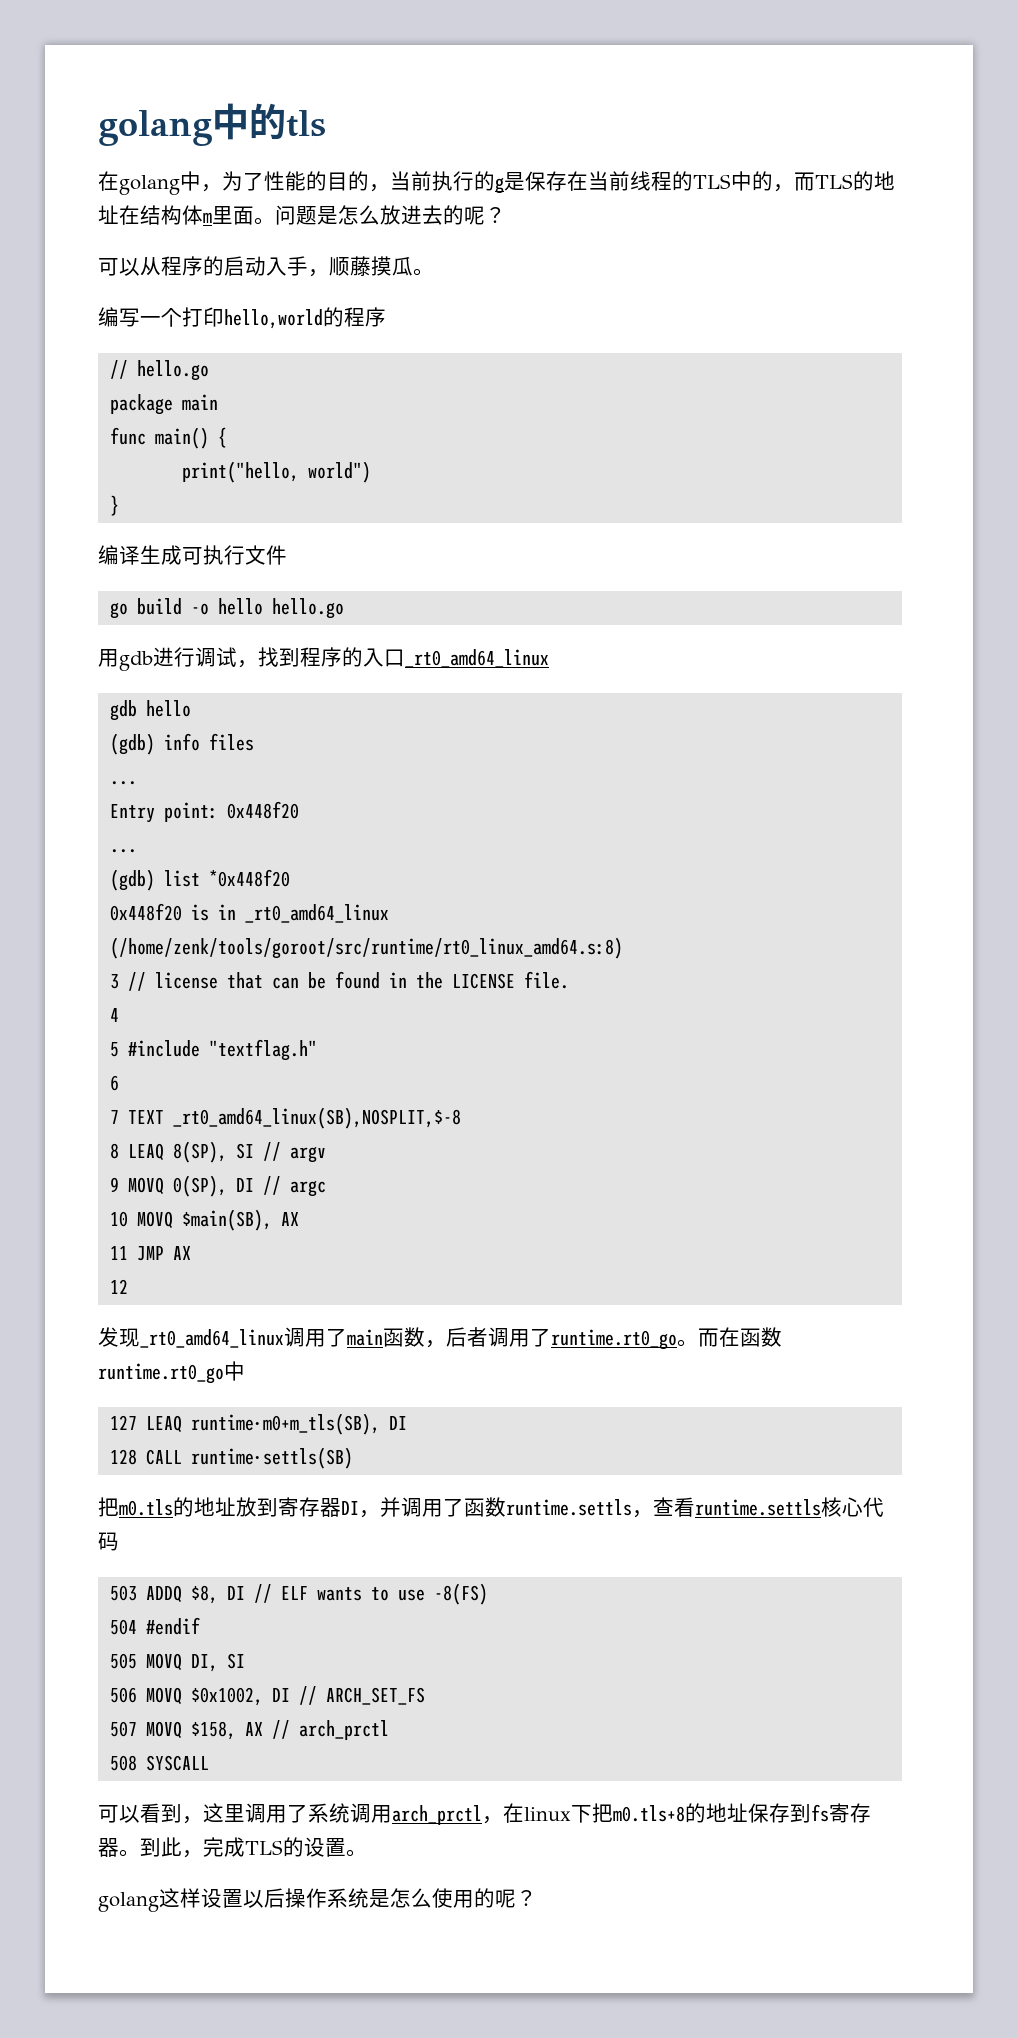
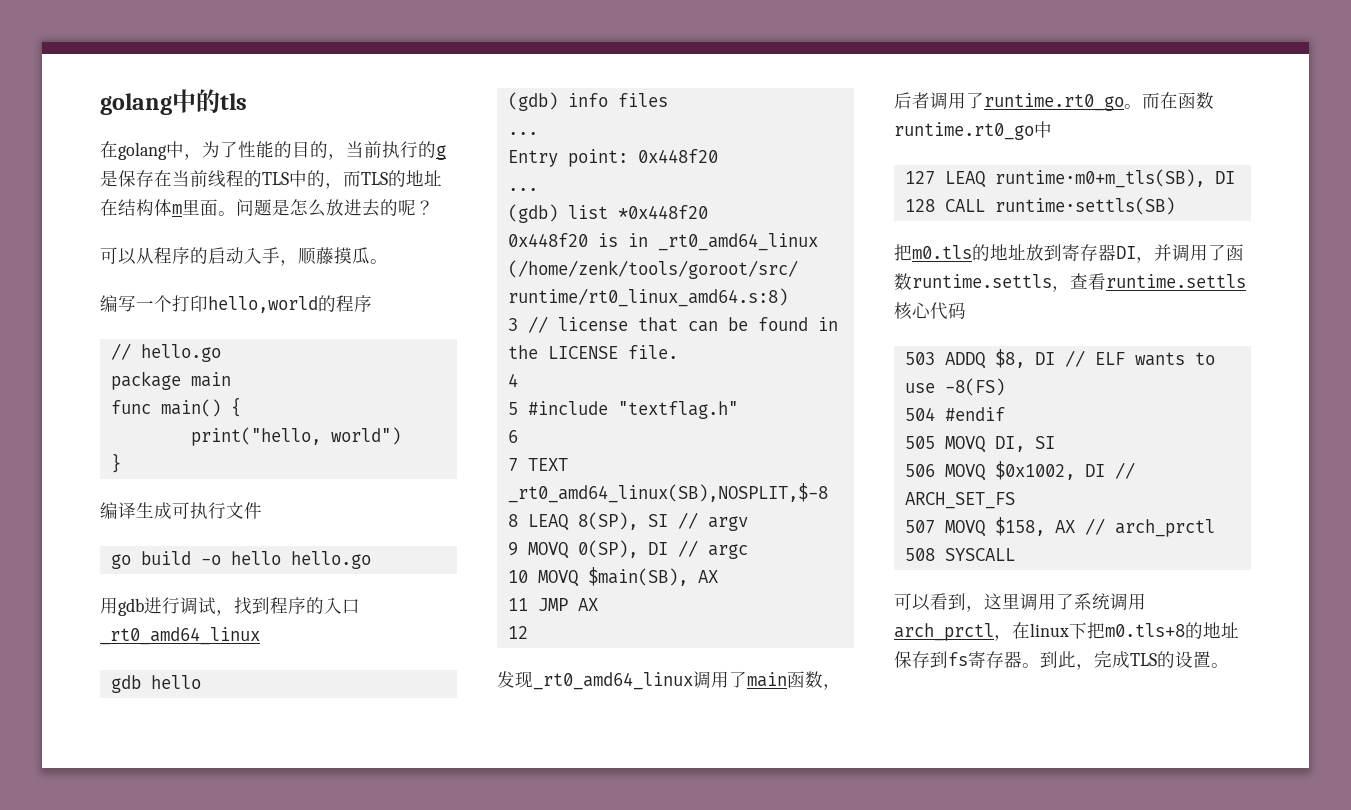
- golang这样设置以后操作系统是怎么使用的呢？

